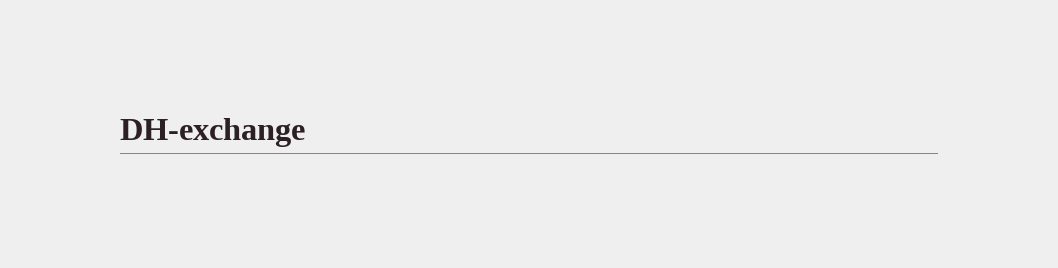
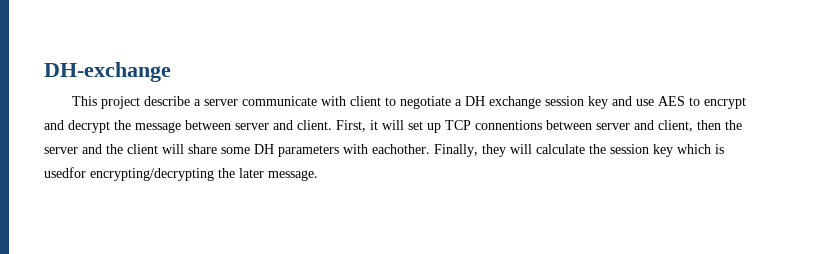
+ This project describe a server communicate with client to negotiate a DH exchange session key and use AES to encrypt and decrypt the message between server and client. First, it will set up TCP connentions between server and client, then the server and the client will share some DH parameters with eachother. Finally, they will calculate the session key which is usedfor encrypting/decrypting the later message.

